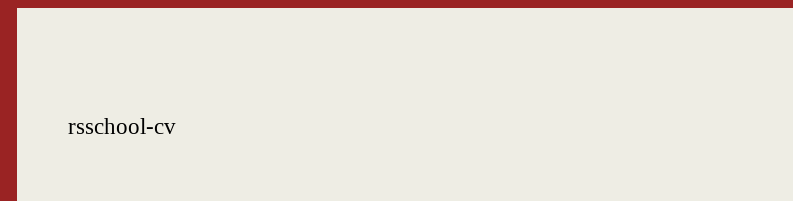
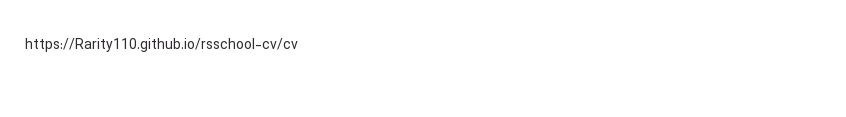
- rsschool-cv
+ https://Rarity110.github.io/rsschool-cv/cv

